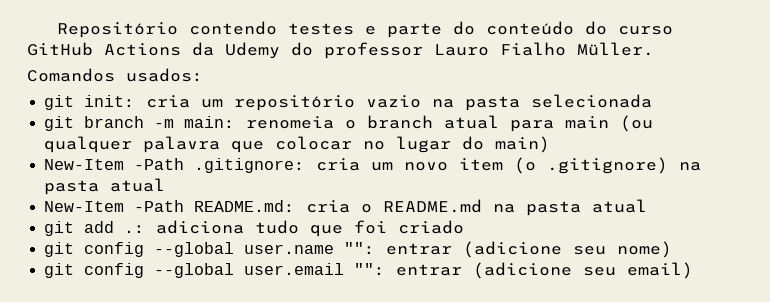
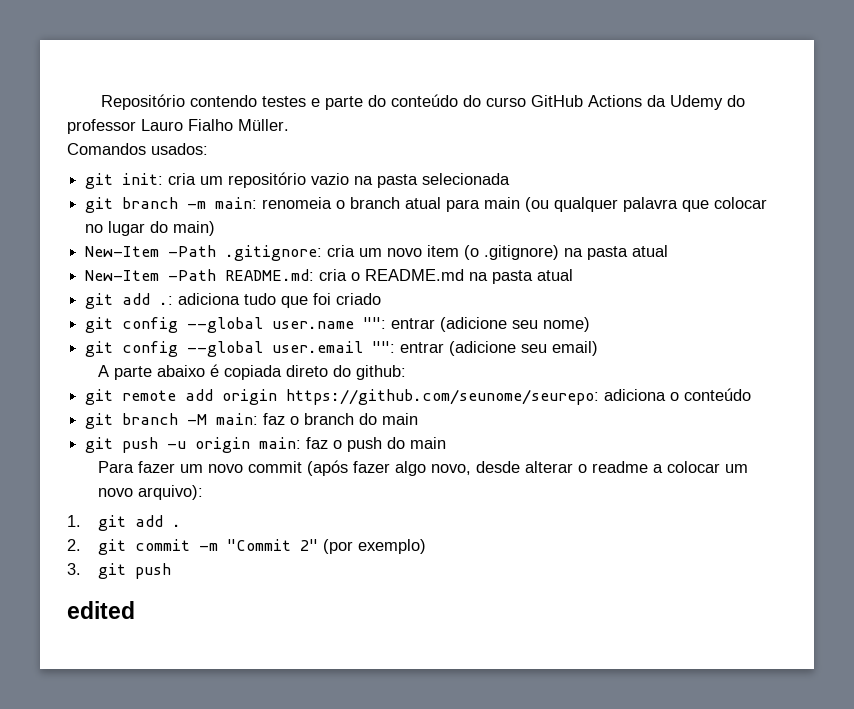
+ A parte abaixo é copiada direto do github:
+ git remote add origin https://github.com/seunome/seurepo: adiciona o conteúdo
+ git branch -M main: faz o branch do main
+ git push -u origin main: faz o push do main
+ Para fazer um novo commit (após fazer algo novo, desde alterar o readme a colocar um novo arquivo):
+ 1. git add .
+ 2. git commit -m "Commit 2" (por exemplo)
+ 3. git push
+ edited

